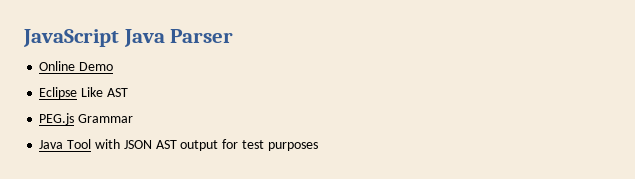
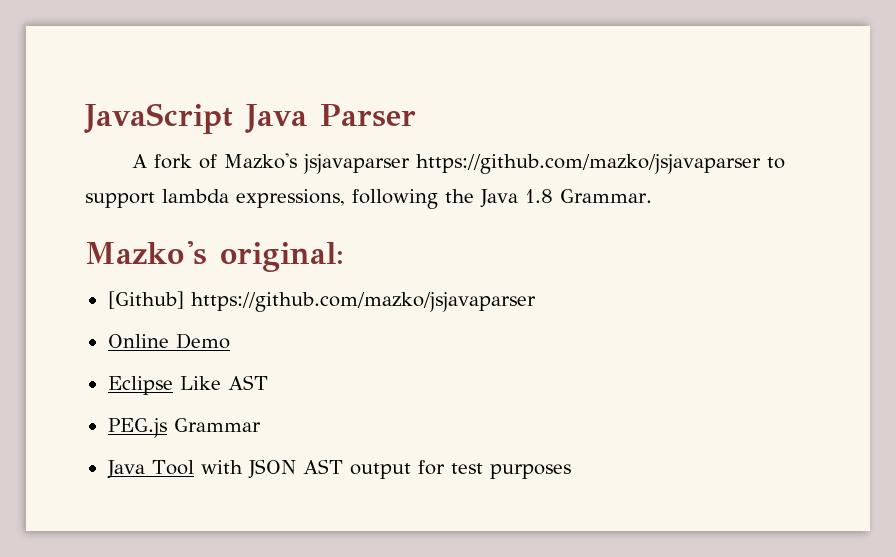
+ A fork of Mazko's jsjavaparser https://github.com/mazko/jsjavaparser to support lambda expressions, following the Java 1.8 Grammar.
+ Mazko's original:
+ [Github] https://github.com/mazko/jsjavaparser

